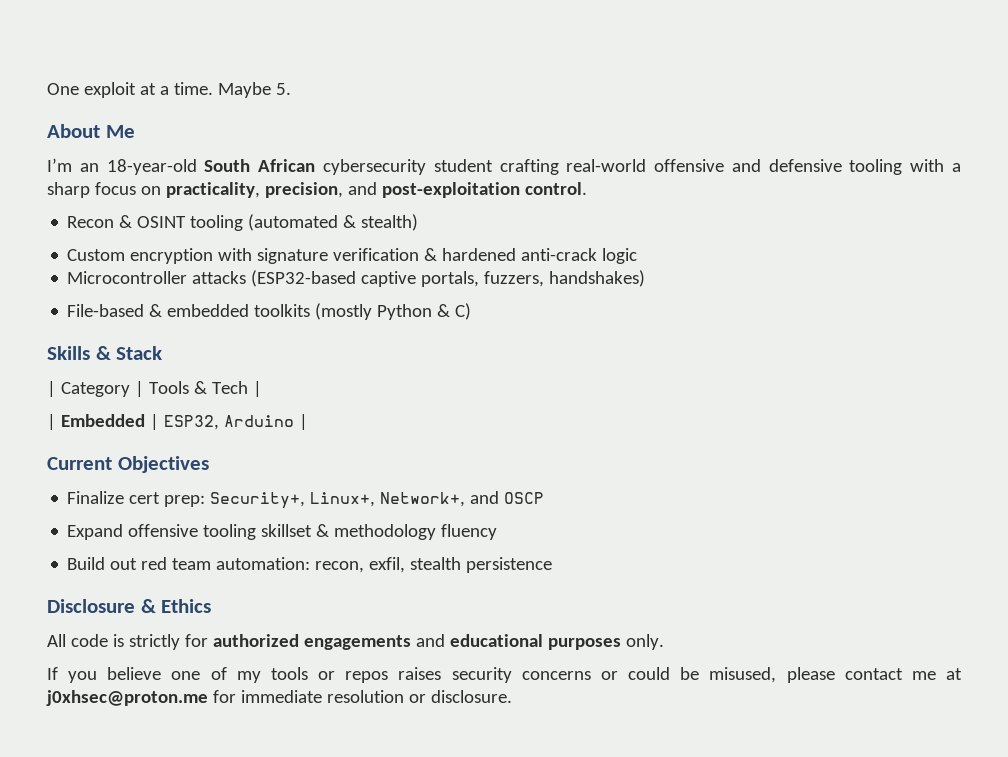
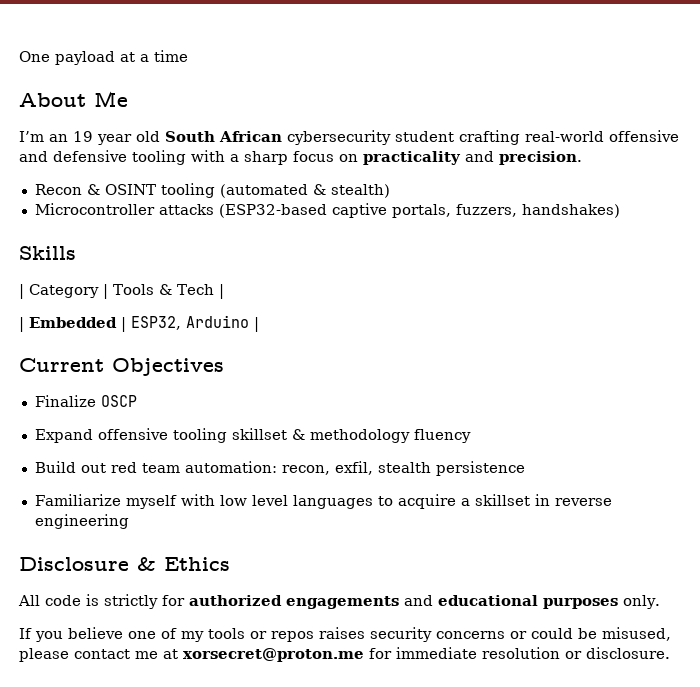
- One exploit at a time. Maybe 5.
+ One payload at a time
- I’m an 18-year-old South African cybersecurity student crafting real-world offensive and defensive tooling with a sharp focus on practicality, precision, and post-exploitation control.
+ I’m an 19 year old South African cybersecurity student crafting real-world offensive and defensive tooling with a sharp focus on practicality and precision.
- Custom encryption with signature verification & hardened anti-crack logic
- File-based & embedded toolkits (mostly Python & C)
- Skills & Stack
+ Skills
- Finalize cert prep: Security+, Linux+, Network+, and OSCP
+ Finalize OSCP
+ Familiarize myself with low level languages to acquire a skillset in reverse engineering
- If you believe one of my tools or repos raises security concerns or could be misused, please contact me at j0xhsec@proton.me for immediate resolution or disclosure.
+ If you believe one of my tools or repos raises security concerns or could be misused, please contact me at xorsecret@proton.me for immediate resolution or disclosure.

